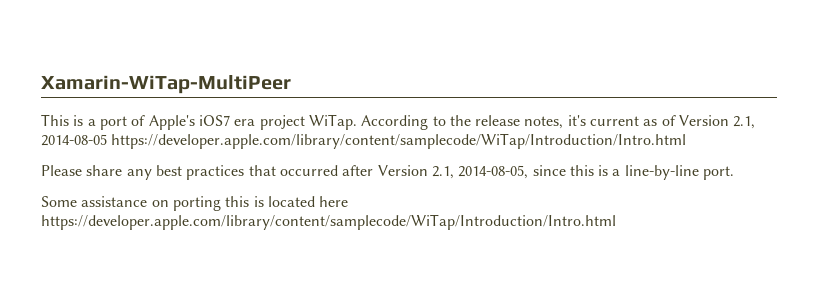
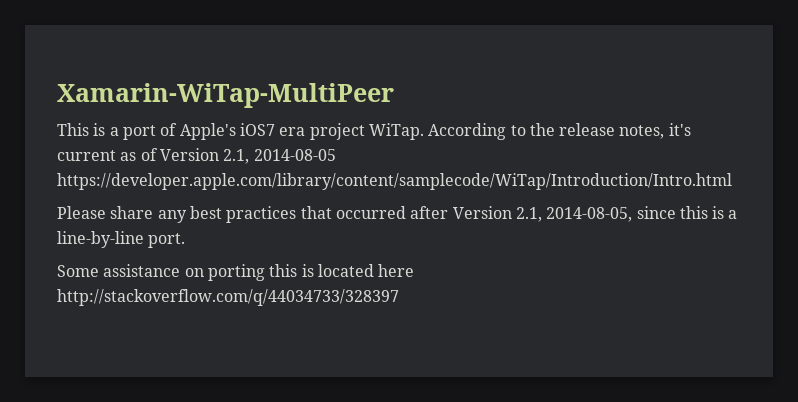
- Some assistance on porting this is located here https://developer.apple.com/library/content/samplecode/WiTap/Introduction/Intro.html
+ Some assistance on porting this is located here http://stackoverflow.com/q/44034733/328397

